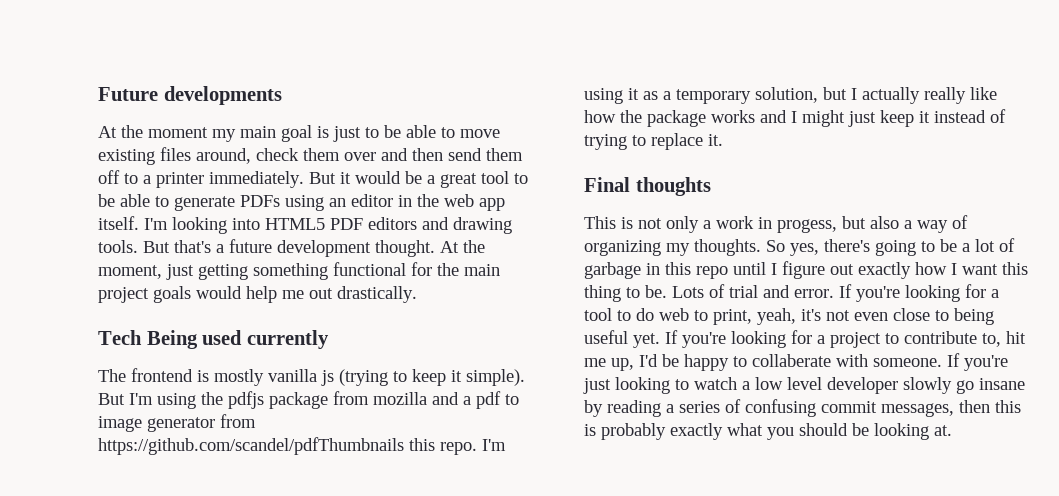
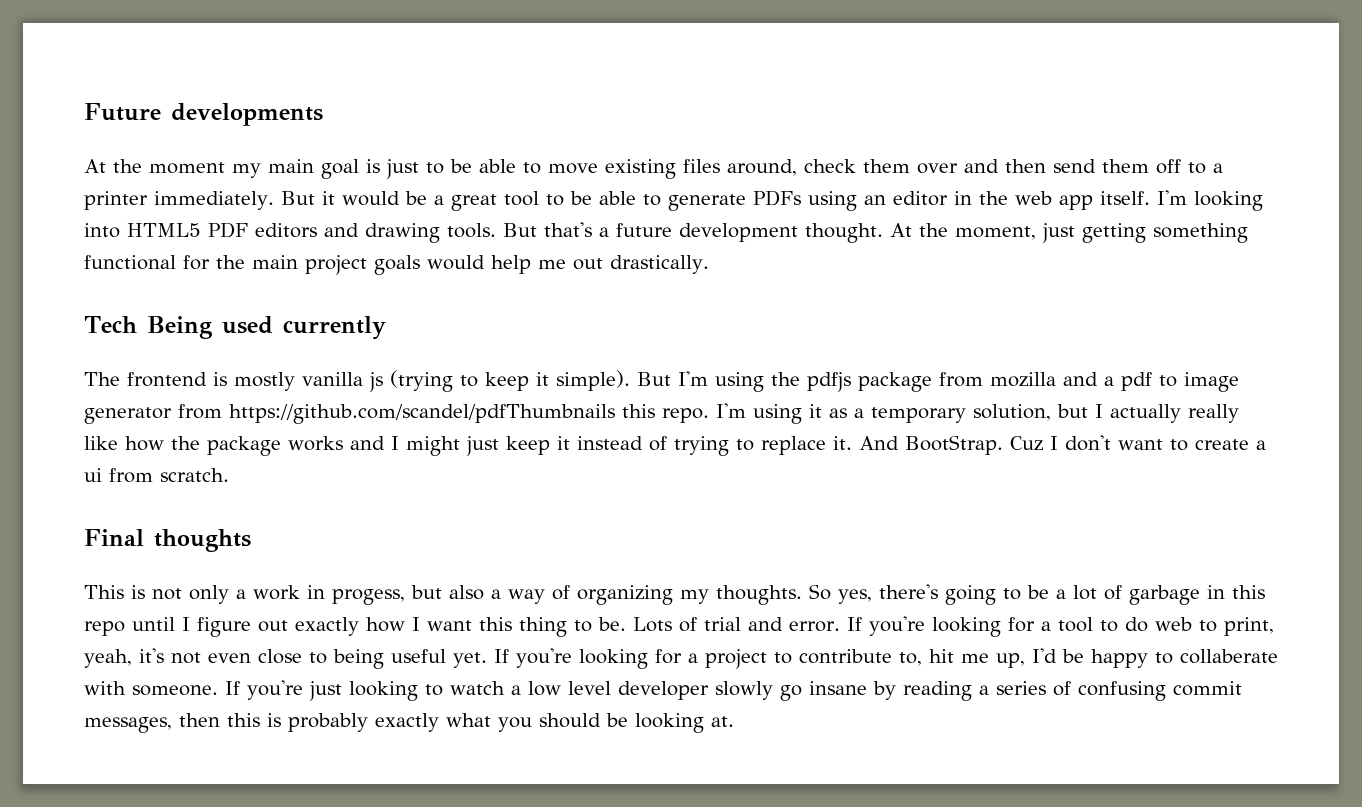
+ And BootStrap. Cuz I don't want to create a ui from scratch.

